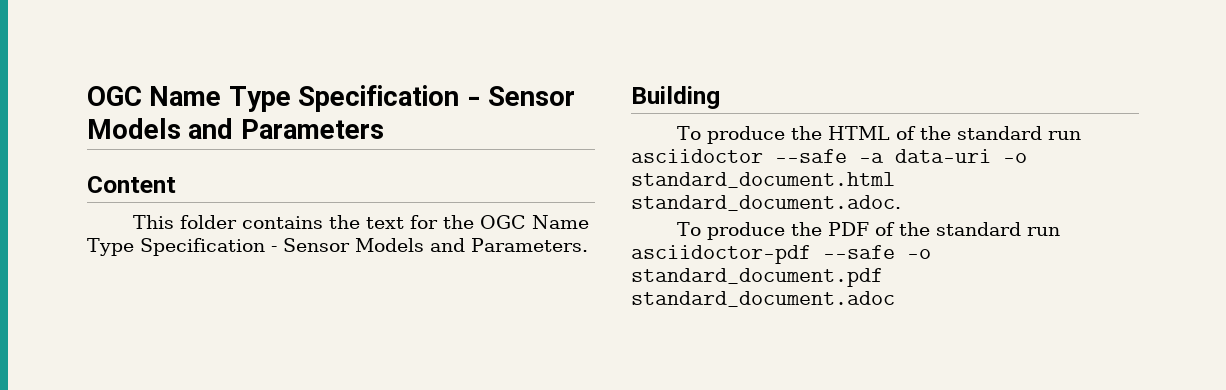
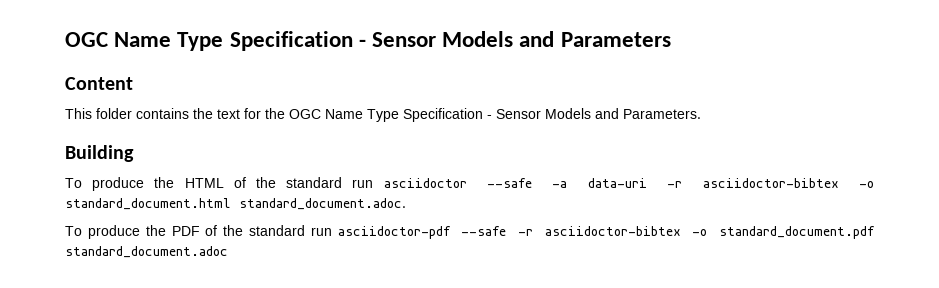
- To produce the HTML of the standard run asciidoctor --safe -a data-uri -o standard_document.html standard_document.adoc.
+ To produce the HTML of the standard run asciidoctor --safe -a data-uri -r asciidoctor-bibtex -o standard_document.html standard_document.adoc.
- To produce the PDF of the standard run asciidoctor-pdf --safe -o standard_document.pdf standard_document.adoc
+ To produce the PDF of the standard run asciidoctor-pdf --safe -r asciidoctor-bibtex -o standard_document.pdf standard_document.adoc

